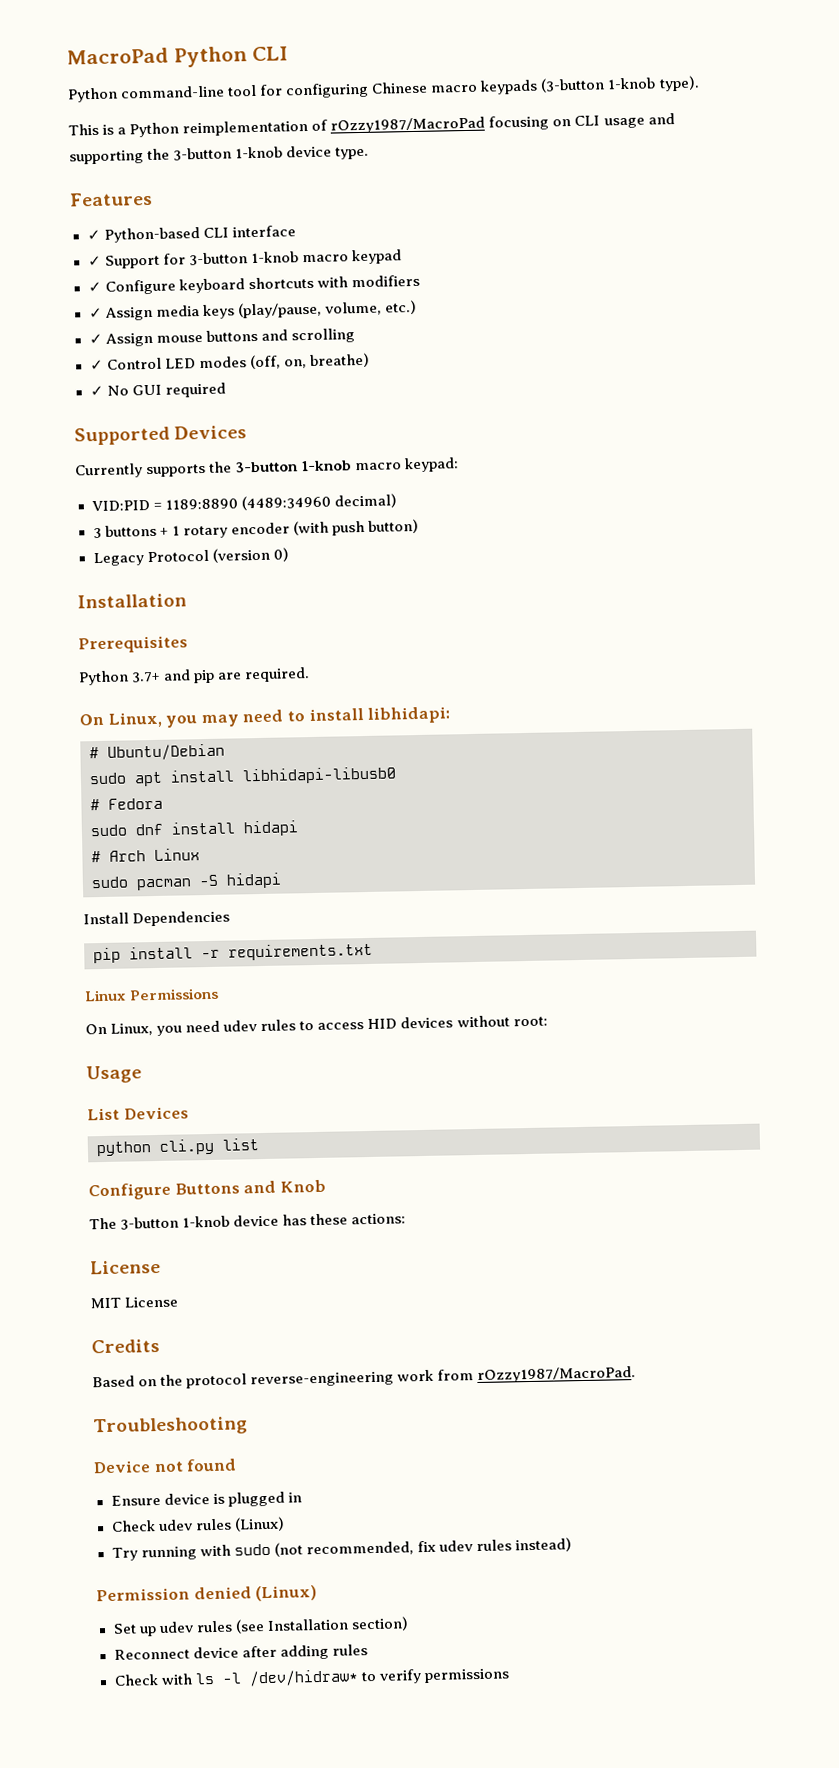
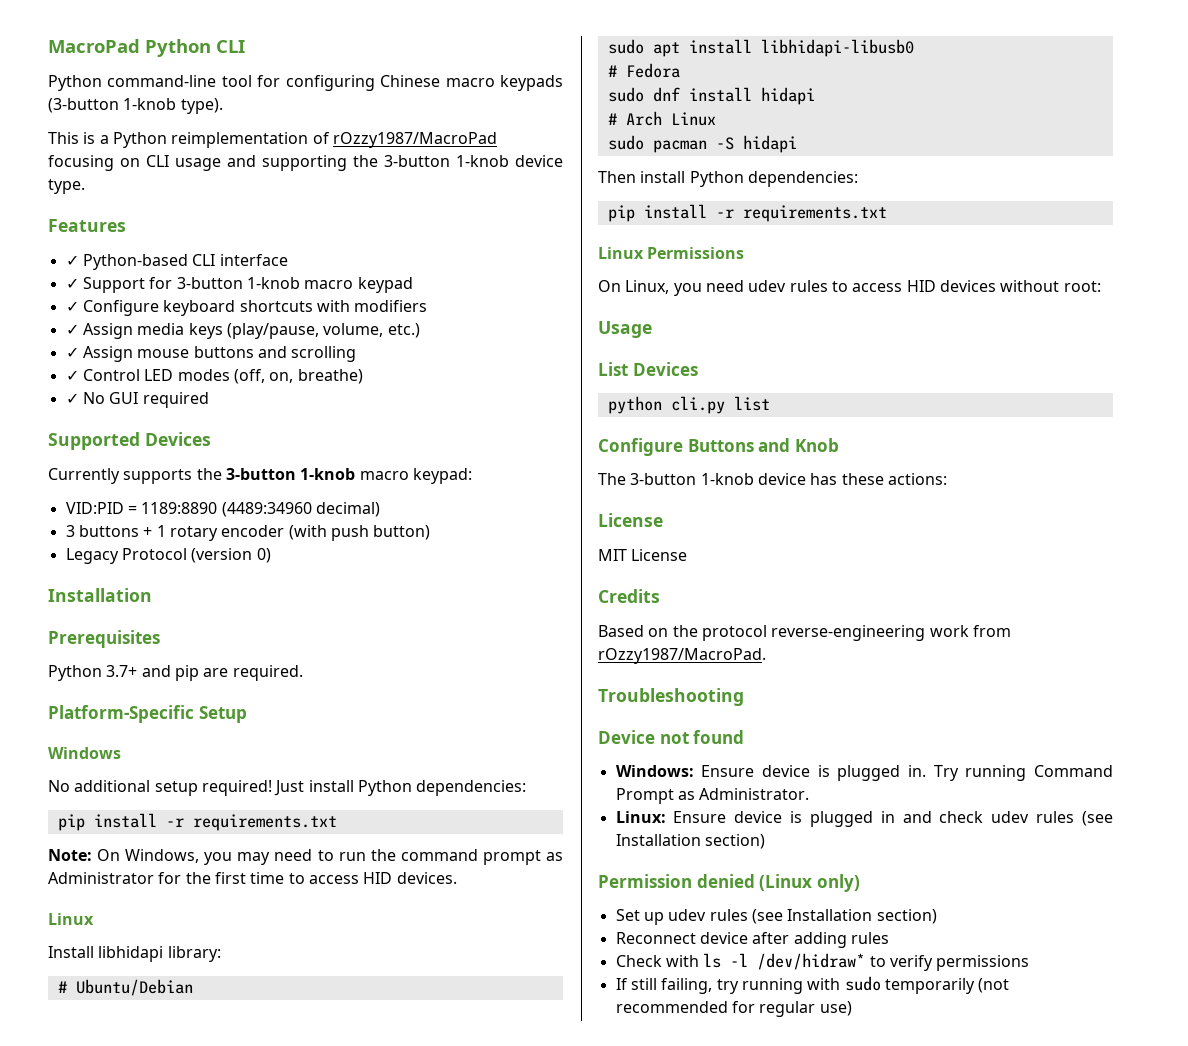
- On Linux, you may need to install libhidapi:
+ Platform-Specific Setup
+ Windows
+ No additional setup required! Just install Python dependencies:
+ pip install -r requirements.txt
+ Note: On Windows, you may need to run the command prompt as Administrator for the first time to access HID devices.
+ Linux
+ Install libhidapi library:
- Install Dependencies
+ Then install Python dependencies:
- Ensure device is plugged in
- Check udev rules (Linux)
- Try running with sudo (not recommended, fix udev rules instead)
+ Windows: Ensure device is plugged in. Try running Command Prompt as Administrator.
+ Linux: Ensure device is plugged in and check udev rules (see Installation section)
- Permission denied (Linux)
+ Permission denied (Linux only)
+ If still failing, try running with sudo temporarily (not recommended for regular use)

